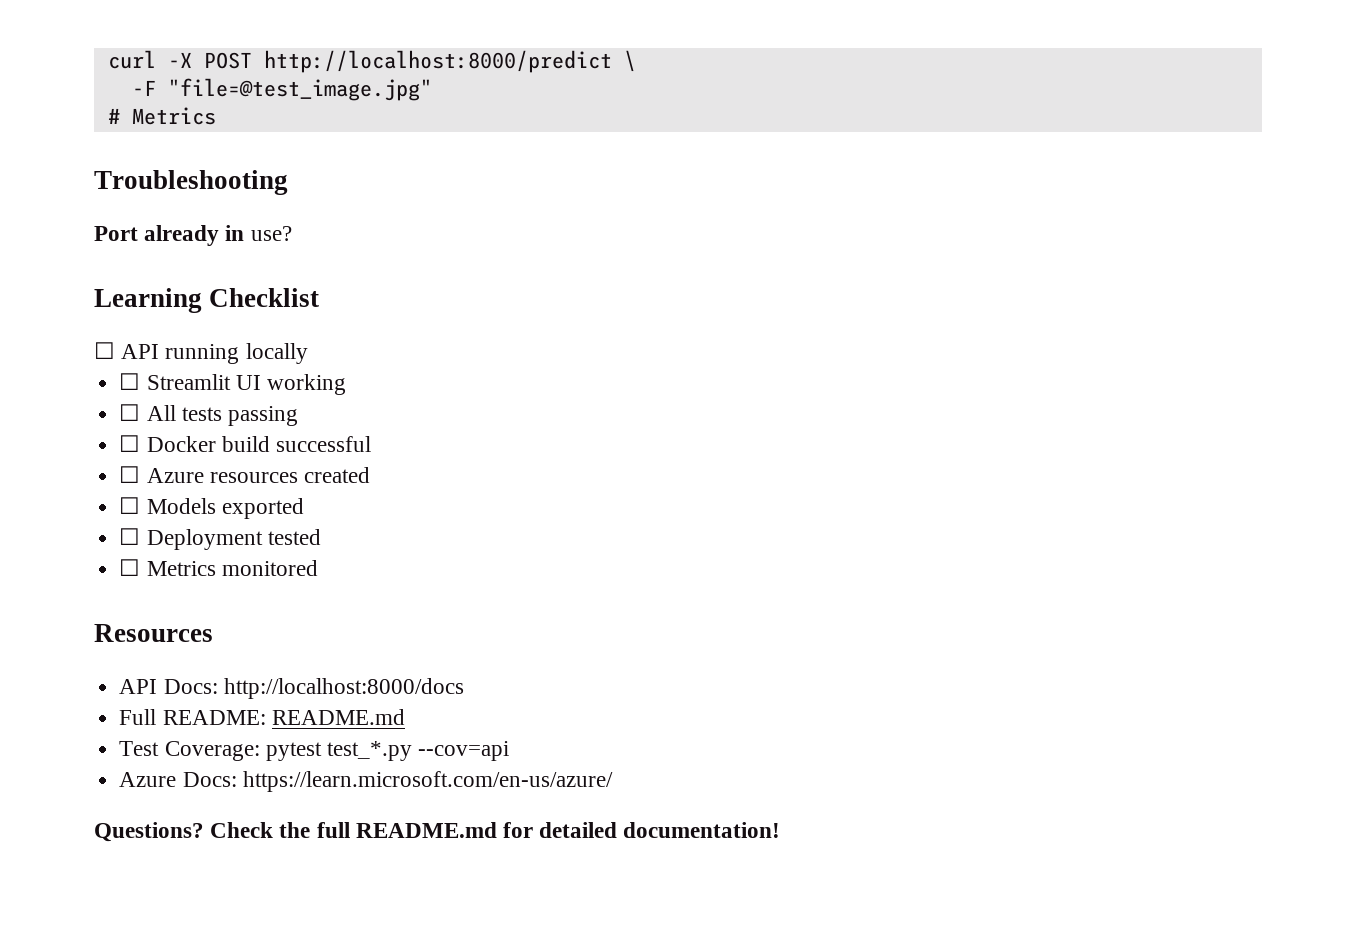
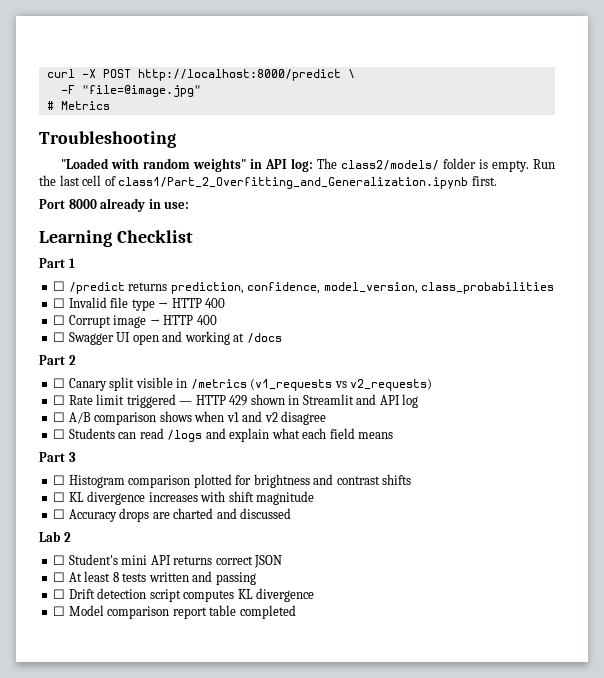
- -F "file=@test_image.jpg"
+ -F "file=@image.jpg"
+ "Loaded with random weights" in API log: The class2/models/ folder is empty. Run the last cell of class1/Part_2_Overfitting_and_Generalization.ipynb first.
- Port already in use?
+ Port 8000 already in use:
- ☐ API running locally
- ☐ Streamlit UI working
- ☐ All tests passing
- ☐ Docker build successful
- ☐ Azure resources created
- ☐ Models exported
- ☐ Deployment tested
- ☐ Metrics monitored
- Resources
- API Docs: http://localhost:8000/docs
- Full README: README.md
- Test Coverage: pytest test_*.py --cov=api
- Azure Docs: https://learn.microsoft.com/en-us/azure/
- Questions? Check the full README.md for detailed documentation!
+ Part 1
+ ☐ /predict returns prediction, confidence, model_version, class_probabilities
+ ☐ Invalid file type → HTTP 400
+ ☐ Corrupt image → HTTP 400
+ ☐ Swagger UI open and working at /docs
+ Part 2
+ ☐ Canary split visible in /metrics (v1_requests vs v2_requests)
+ ☐ Rate limit triggered — HTTP 429 shown in Streamlit and API log
+ ☐ A/B comparison shows when v1 and v2 disagree
+ ☐ Students can read /logs and explain what each field means
+ Part 3
+ ☐ Histogram comparison plotted for brightness and contrast shifts
+ ☐ KL divergence increases with shift magnitude
+ ☐ Accuracy drops are charted and discussed
+ Lab 2
+ ☐ Student's mini API returns correct JSON
+ ☐ At least 8 tests written and passing
+ ☐ Drift detection script computes KL divergence
+ ☐ Model comparison report table completed

